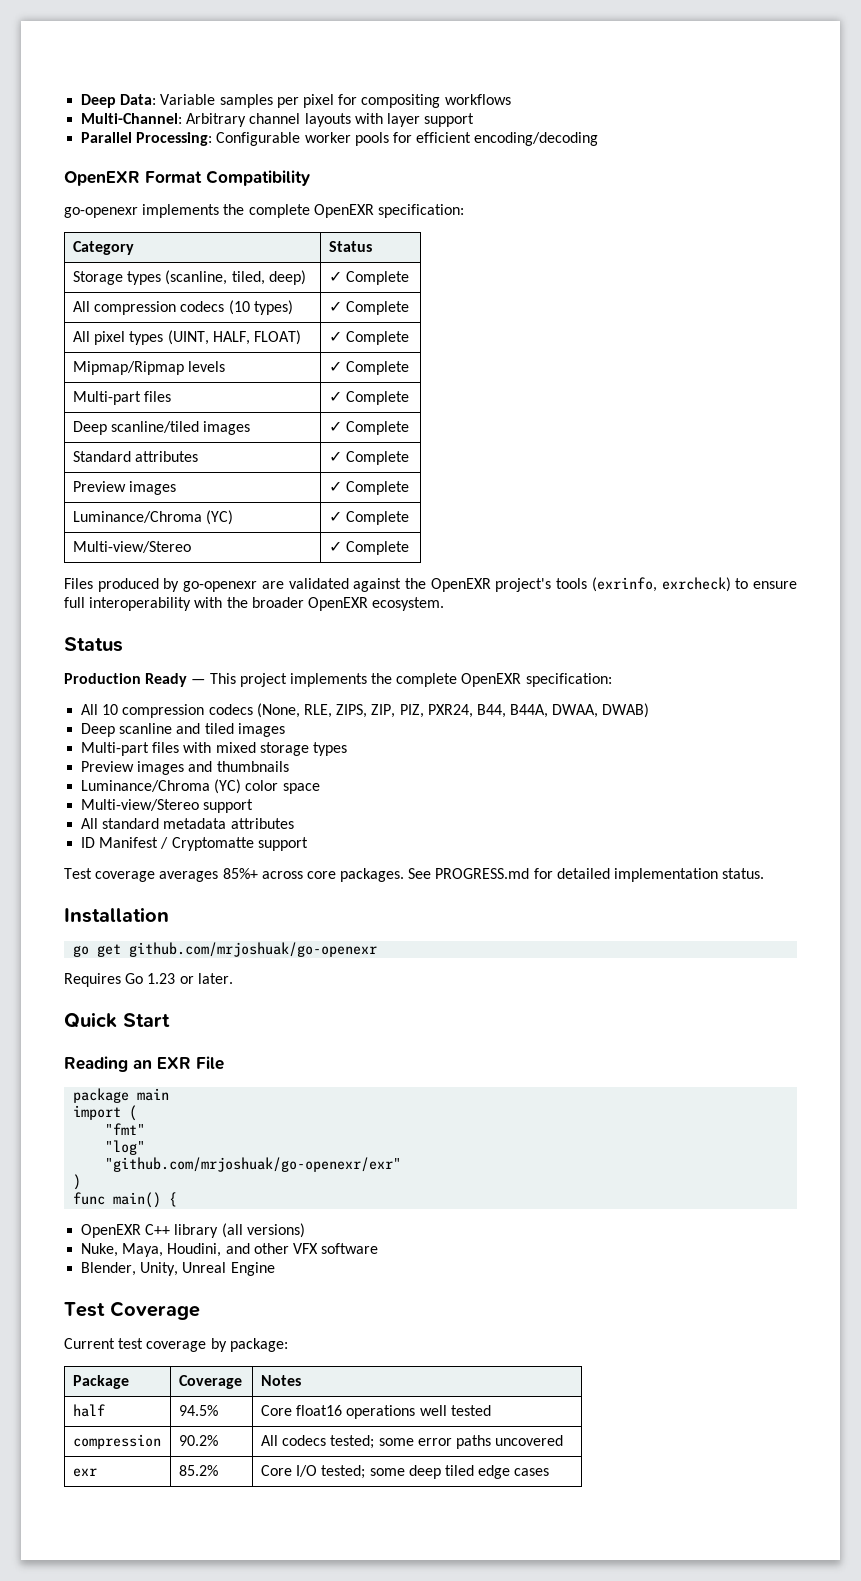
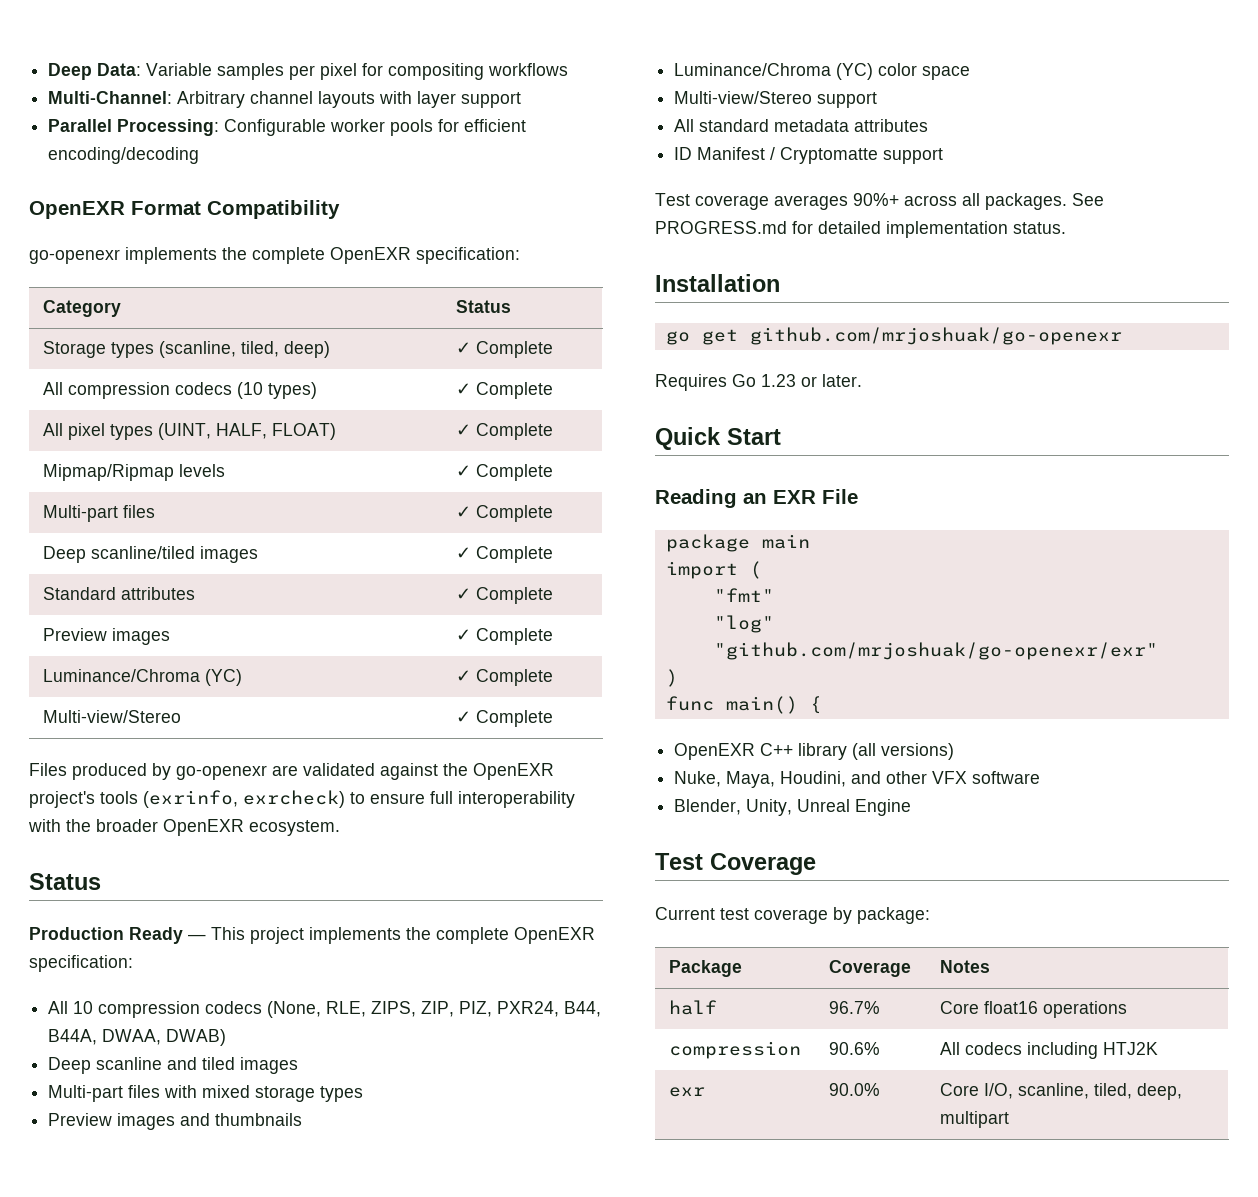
- Test coverage averages 85%+ across core packages.
+ Test coverage averages 90%+ across all packages.
- half | 94.5% | Core float16 operations well tested
+ half | 96.7% | Core float16 operations
- compression | 90.2% | All codecs tested; some error paths uncovered
+ compression | 90.6% | All codecs including HTJ2K
- exr | 85.2% | Core I/O tested; some deep tiled edge cases
+ exr | 90.0% | Core I/O, scanline, tiled, deep, multipart

